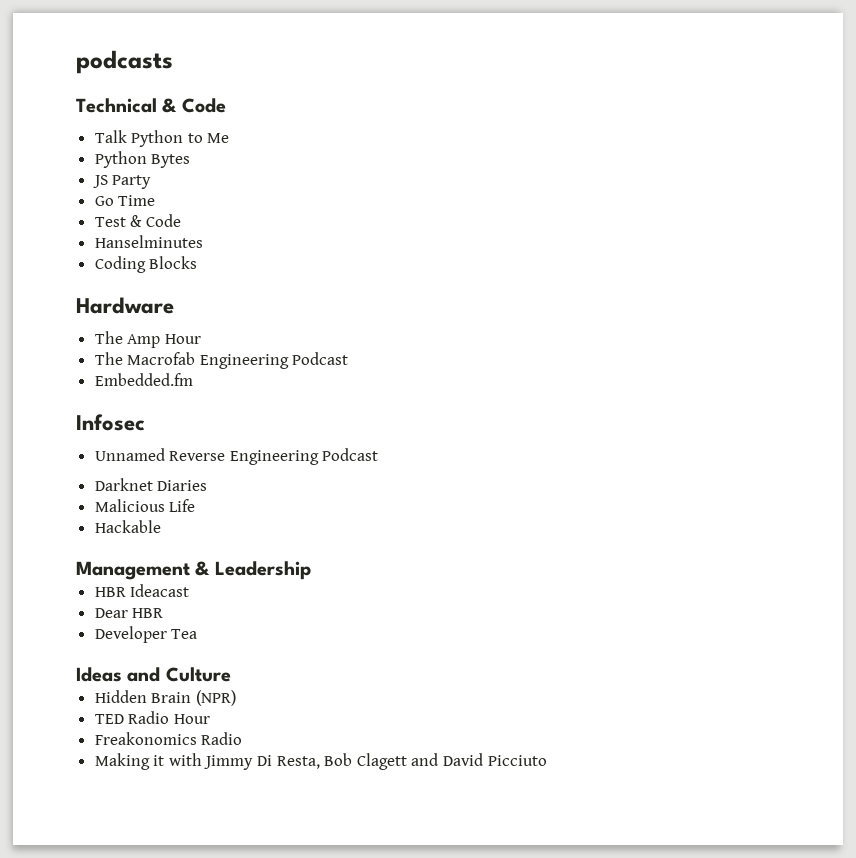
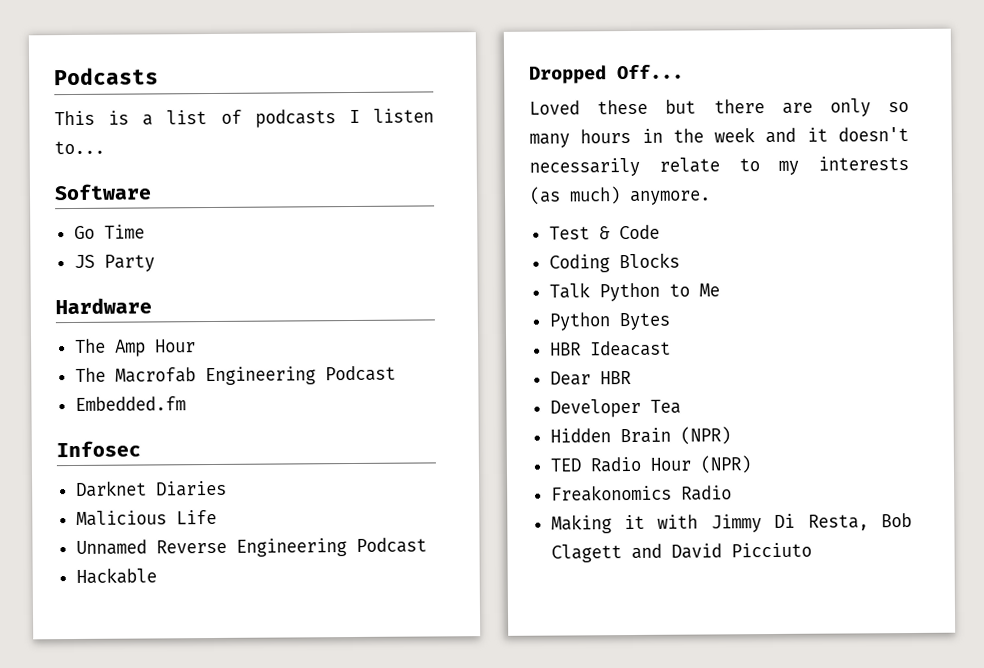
- podcasts
- Technical & Code
- Talk Python to Me
- Python Bytes
+ Podcasts
+ This is a list of podcasts I listen to...
+ Software
+ Go Time
  JS Party
- Go Time
- Test & Code
- Hanselminutes
- Coding Blocks
- Unnamed Reverse Engineering Podcast
+ Unnamed Reverse Engineering Podcast
  Hackable
- Management & Leadership
+ Dropped Off...
+ Loved these but there are only so many hours in the week and it doesn't necessarily relate to my interests (as much) anymore.
+ Test & Code
+ Coding Blocks
+ Talk Python to Me
+ Python Bytes
- Ideas and Culture
- TED Radio Hour
+ TED Radio Hour (NPR)

